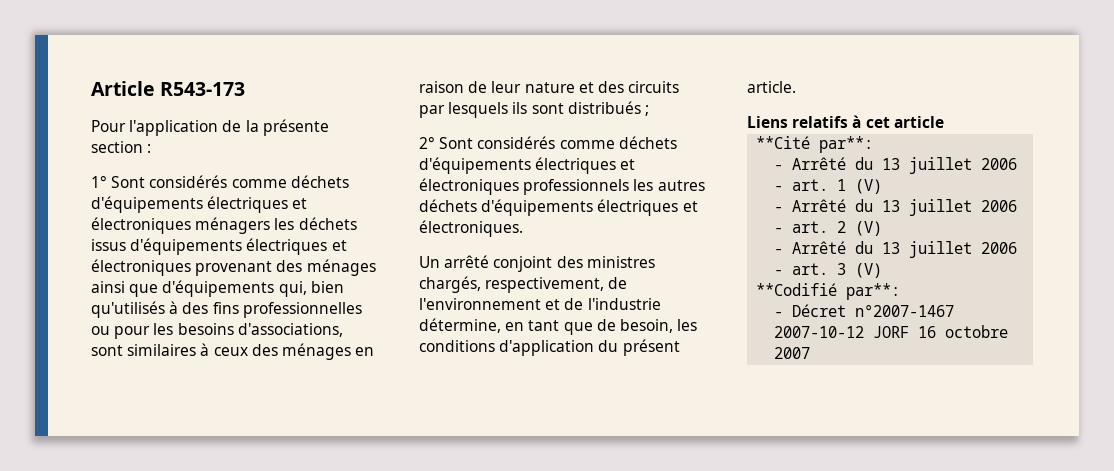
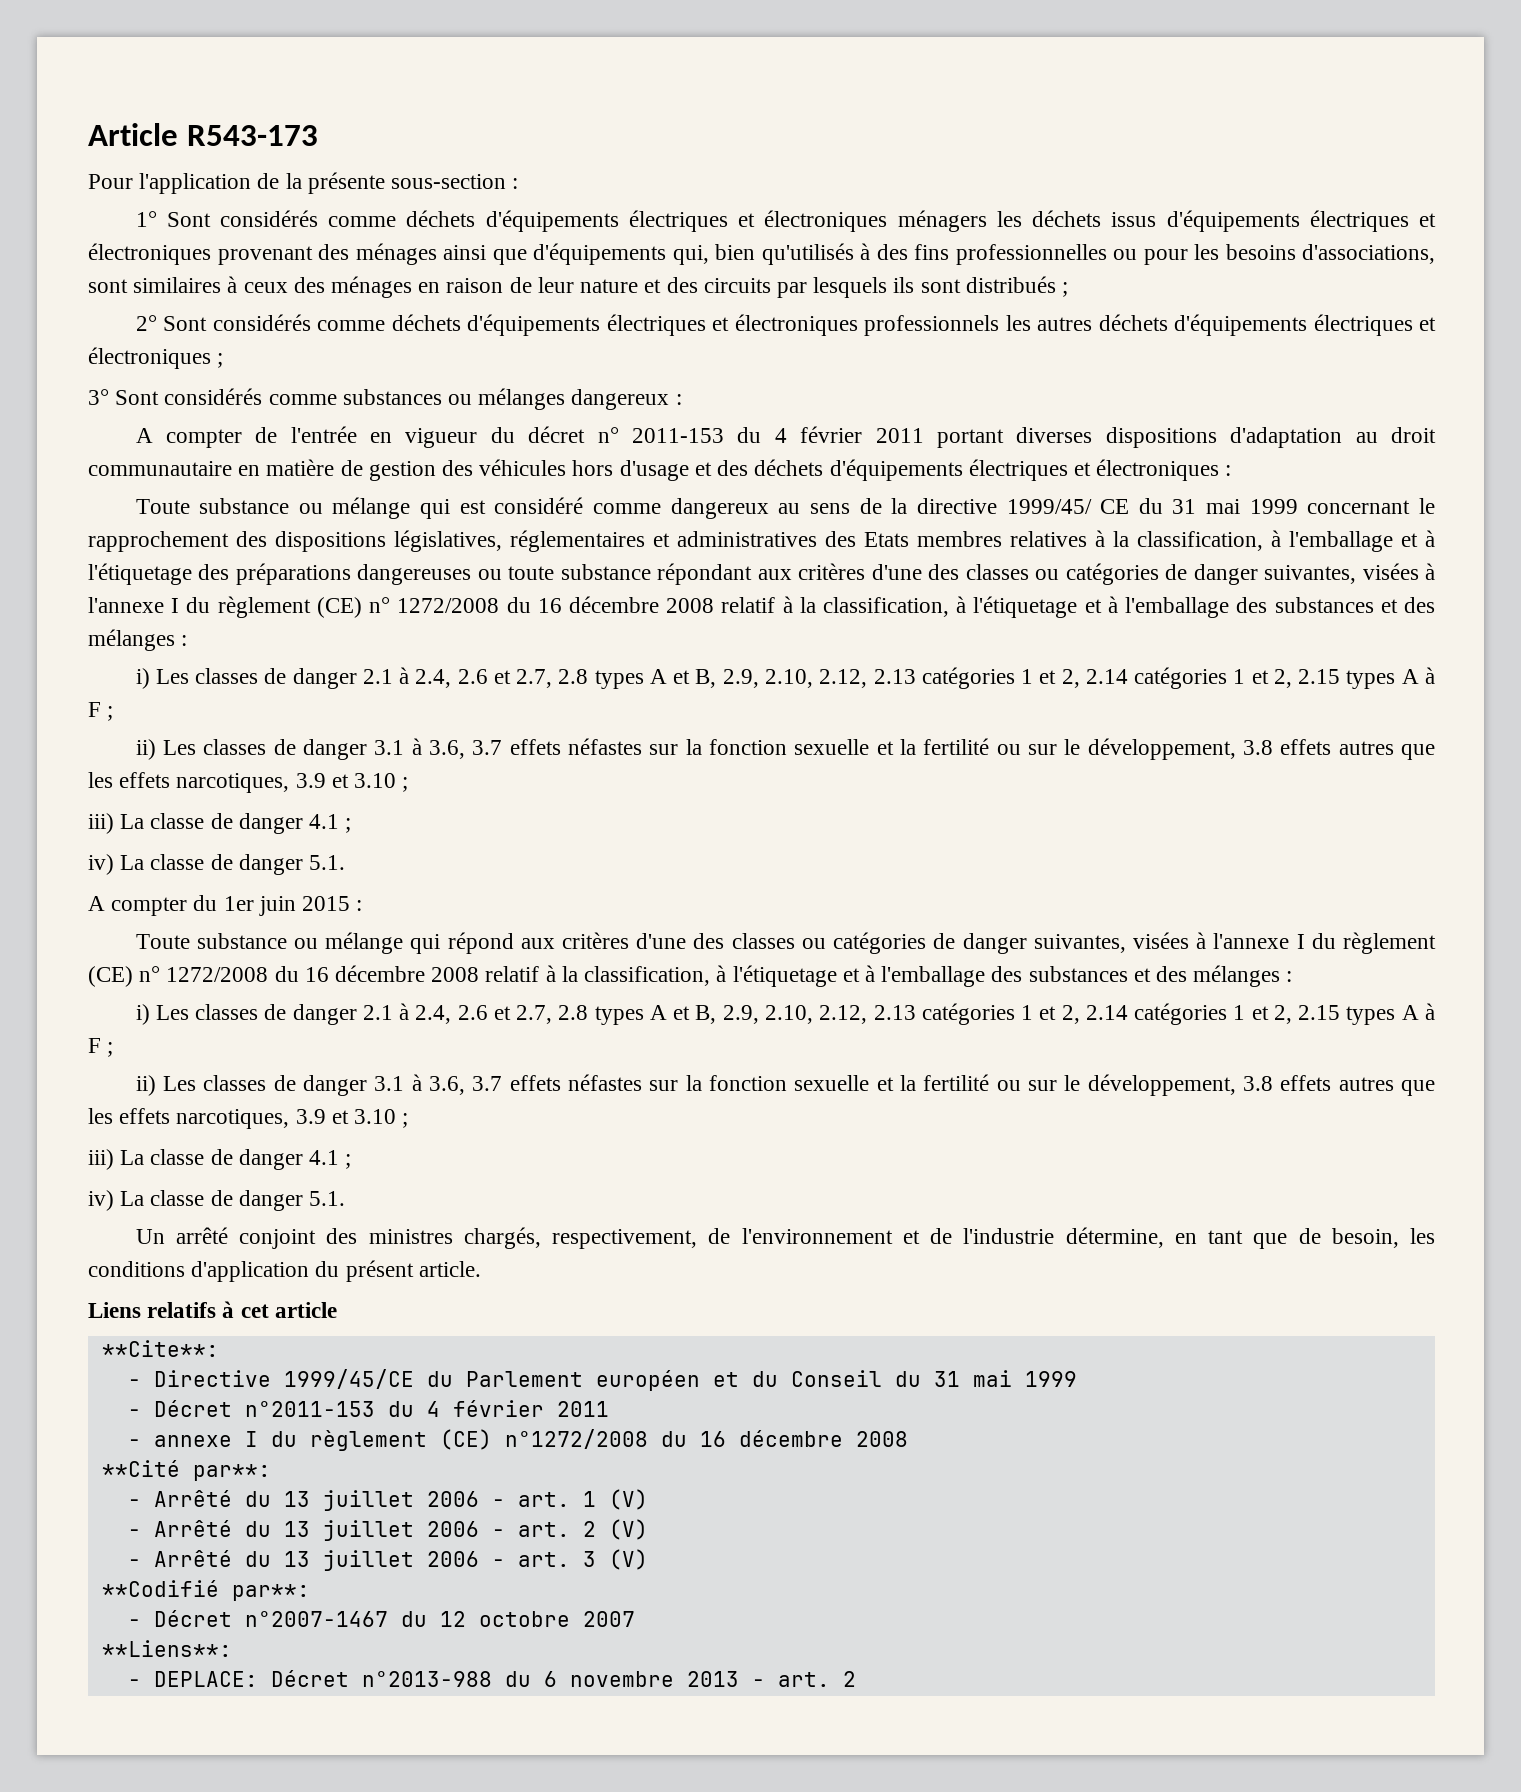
- Pour l'application de la présente section :
+ Pour l'application de la présente sous-section :
- 2° Sont considérés comme déchets d'équipements électriques et électroniques professionnels les autres déchets d'équipements électriques et électroniques.
+ 2° Sont considérés comme déchets d'équipements électriques et électroniques professionnels les autres déchets d'équipements électriques et électroniques ;
+ 3° Sont considérés comme substances ou mélanges dangereux :
+ A compter de l'entrée en vigueur du décret n° 2011-153 du 4 février 2011 portant diverses dispositions d'adaptation au droit communautaire en matière de gestion des véhicules hors d'usage et des déchets d'équipements électriques et électroniques :
+ Toute substance ou mélange qui est considéré comme dangereux au sens de la directive 1999/45/ CE du 31 mai 1999 concernant le rapprochement des dispositions législatives, réglementaires et administratives des Etats membres relatives à la classification, à l'emballage et à l'étiquetage des préparations dangereuses ou toute substance répondant aux critères d'une des classes ou catégories de danger suivantes, visées à l'annexe I du règlement (CE) n° 1272/2008 du 16 décembre 2008 relatif à la classification, à l'étiquetage et à l'emballage des substances et des mélanges :
+ i) Les classes de danger 2.1 à 2.4, 2.6 et 2.7, 2.8 types A et B, 2.9, 2.10, 2.12, 2.13 catégories 1 et 2, 2.14 catégories 1 et 2, 2.15 types A à F ;
+ ii) Les classes de danger 3.1 à 3.6, 3.7 effets néfastes sur la fonction sexuelle et la fertilité ou sur le développement, 3.8 effets autres que les effets narcotiques, 3.9 et 3.10 ;
+ iii) La classe de danger 4.1 ;
+ iv) La classe de danger 5.1.
+ A compter du 1er juin 2015 :
+ Toute substance ou mélange qui répond aux critères d'une des classes ou catégories de danger suivantes, visées à l'annexe I du règlement (CE) n° 1272/2008 du 16 décembre 2008 relatif à la classification, à l'étiquetage et à l'emballage des substances et des mélanges :
+ i) Les classes de danger 2.1 à 2.4, 2.6 et 2.7, 2.8 types A et B, 2.9, 2.10, 2.12, 2.13 catégories 1 et 2, 2.14 catégories 1 et 2, 2.15 types A à F ;
+ ii) Les classes de danger 3.1 à 3.6, 3.7 effets néfastes sur la fonction sexuelle et la fertilité ou sur le développement, 3.8 effets autres que les effets narcotiques, 3.9 et 3.10 ;
+ iii) La classe de danger 4.1 ;
+ iv) La classe de danger 5.1.
+ **Cite**:
+ - Directive 1999/45/CE du Parlement européen et du Conseil du 31 mai 1999
+ - Décret n°2011-153 du 4 février 2011
+ - annexe I du règlement (CE) n°1272/2008 du 16 décembre 2008
- - Décret n°2007-1467 2007-10-12 JORF 16 octobre 2007
+ - Décret n°2007-1467 du 12 octobre 2007
+ **Liens**:
+ - DEPLACE: Décret n°2013-988 du 6 novembre 2013 - art. 2

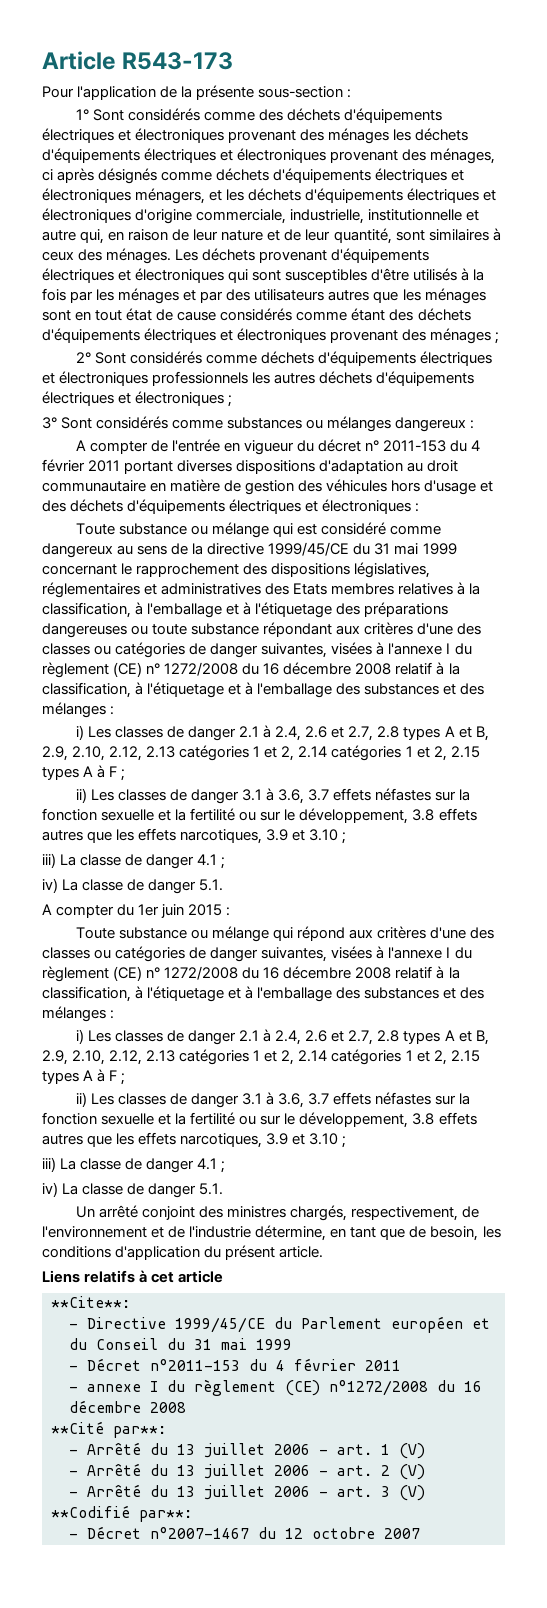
- 1° Sont considérés comme déchets d'équipements électriques et électroniques ménagers les déchets issus d'équipements électriques et électroniques provenant des ménages ainsi que d'équipements qui, bien qu'utilisés à des fins professionnelles ou pour les besoins d'associations, sont similaires à ceux des ménages en raison de leur nature et des circuits par lesquels ils sont distribués ;
+ 1° Sont considérés comme des déchets d'équipements électriques et électroniques provenant des ménages les déchets d'équipements électriques et électroniques provenant des ménages, ci après désignés comme déchets d'équipements électriques et électroniques ménagers, et les déchets d'équipements électriques et électroniques d'origine commerciale, industrielle, institutionnelle et autre qui, en raison de leur nature et de leur quantité, sont similaires à ceux des ménages. Les déchets provenant d'équipements électriques et électroniques qui sont susceptibles d'être utilisés à la fois par les ménages et par des utilisateurs autres que les ménages sont en tout état de cause considérés comme étant des déchets d'équipements électriques et électroniques provenant des ménages ;
- Toute substance ou mélange qui est considéré comme dangereux au sens de la directive 1999/45/ CE du 31 mai 1999 concernant le rapprochement des dispositions législatives, réglementaires et administratives des Etats membres relatives à la classification, à l'emballage et à l'étiquetage des préparations dangereuses ou toute substance répondant aux critères d'une des classes ou catégories de danger suivantes, visées à l'annexe I du règlement (CE) n° 1272/2008 du 16 décembre 2008 relatif à la classification, à l'étiquetage et à l'emballage des substances et des mélanges :
+ Toute substance ou mélange qui est considéré comme dangereux au sens de la directive 1999/45/CE du 31 mai 1999 concernant le rapprochement des dispositions législatives, réglementaires et administratives des Etats membres relatives à la classification, à l'emballage et à l'étiquetage des préparations dangereuses ou toute substance répondant aux critères d'une des classes ou catégories de danger suivantes, visées à l'annexe I du règlement (CE) n° 1272/2008 du 16 décembre 2008 relatif à la classification, à l'étiquetage et à l'emballage des substances et des mélanges :
- **Liens**:
- - DEPLACE: Décret n°2013-988 du 6 novembre 2013 - art. 2

